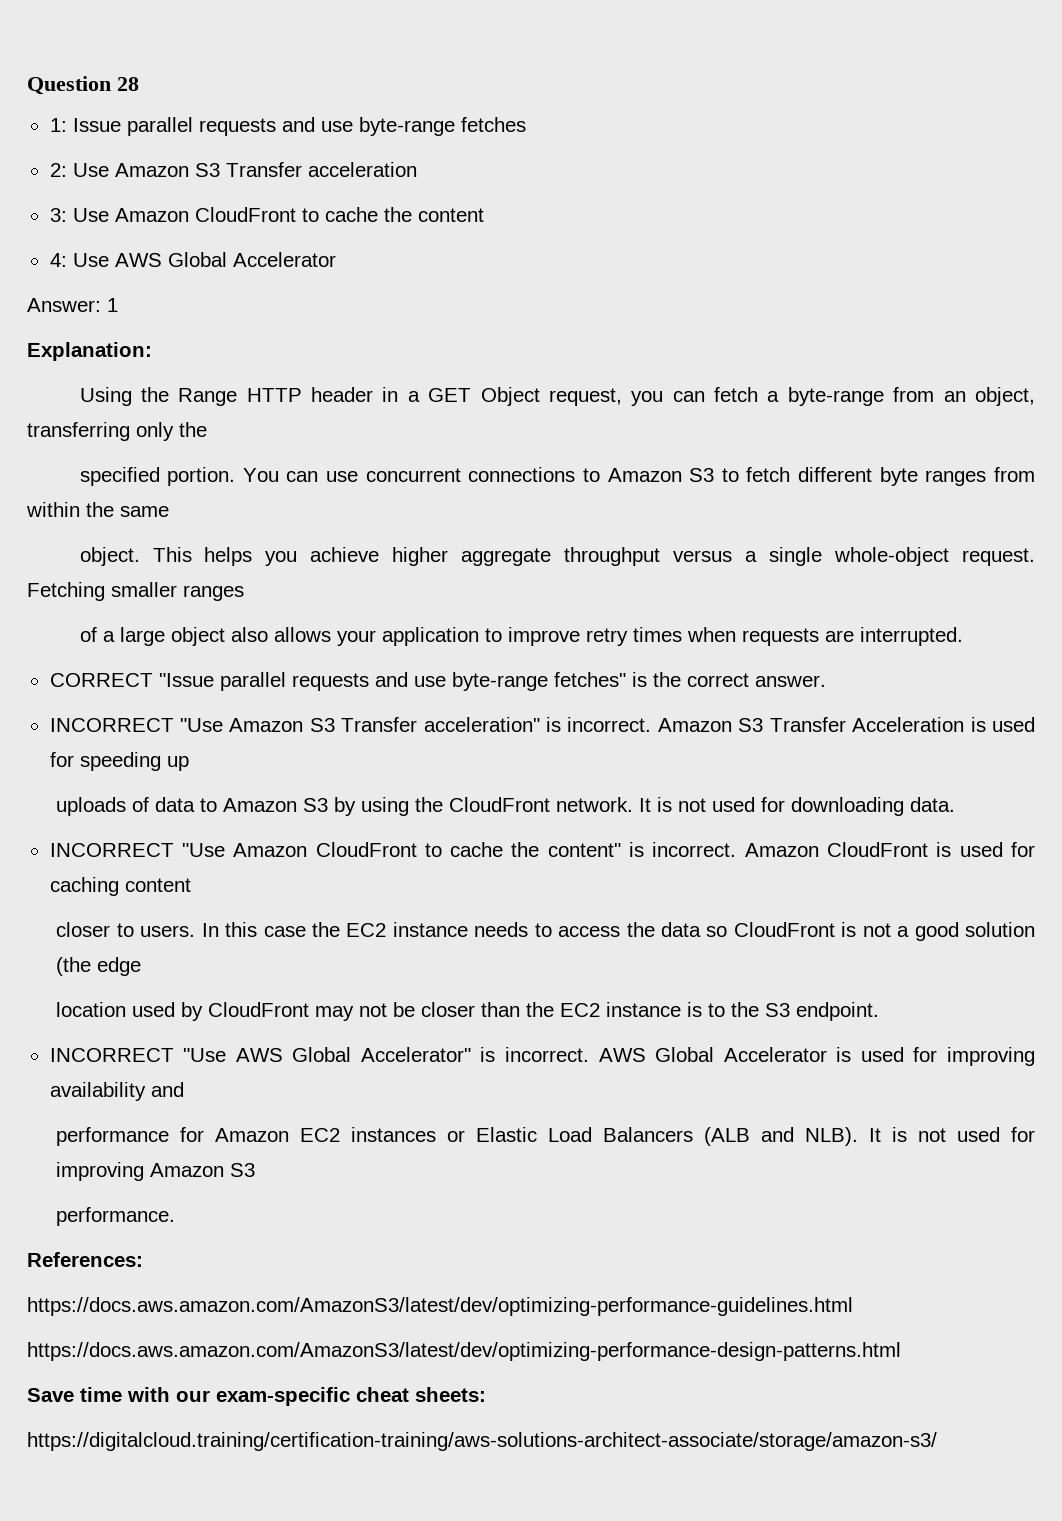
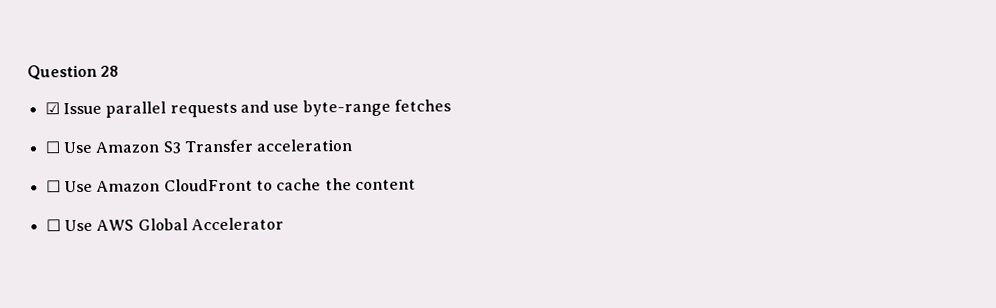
- 1: Issue parallel requests and use byte-range fetches
+ ☑ Issue parallel requests and use byte-range fetches
- 2: Use Amazon S3 Transfer acceleration
+ ☐ Use Amazon S3 Transfer acceleration
- 3: Use Amazon CloudFront to cache the content
+ ☐ Use Amazon CloudFront to cache the content
- 4: Use AWS Global Accelerator
+ ☐ Use AWS Global Accelerator
- Answer: 1
- Explanation:
- Using the Range HTTP header in a GET Object request, you can fetch a byte-range from an object, transferring only the
- specified portion. You can use concurrent connections to Amazon S3 to fetch different byte ranges from within the same
- object. This helps you achieve higher aggregate throughput versus a single whole-object request. Fetching smaller ranges
- of a large object also allows your application to improve retry times when requests are interrupted.
- CORRECT "Issue parallel requests and use byte-range fetches" is the correct answer.
- INCORRECT "Use Amazon S3 Transfer acceleration" is incorrect. Amazon S3 Transfer Acceleration is used for speeding up
- uploads of data to Amazon S3 by using the CloudFront network. It is not used for downloading data.
- INCORRECT "Use Amazon CloudFront to cache the content" is incorrect. Amazon CloudFront is used for caching content
- closer to users. In this case the EC2 instance needs to access the data so CloudFront is not a good solution (the edge
- location used by CloudFront may not be closer than the EC2 instance is to the S3 endpoint.
- INCORRECT "Use AWS Global Accelerator" is incorrect. AWS Global Accelerator is used for improving availability and
- performance for Amazon EC2 instances or Elastic Load Balancers (ALB and NLB). It is not used for improving Amazon S3
- performance.
- References:
- https://docs.aws.amazon.com/AmazonS3/latest/dev/optimizing-performance-guidelines.html
- https://docs.aws.amazon.com/AmazonS3/latest/dev/optimizing-performance-design-patterns.html
- Save time with our exam-specific cheat sheets:
- https://digitalcloud.training/certification-training/aws-solutions-architect-associate/storage/amazon-s3/

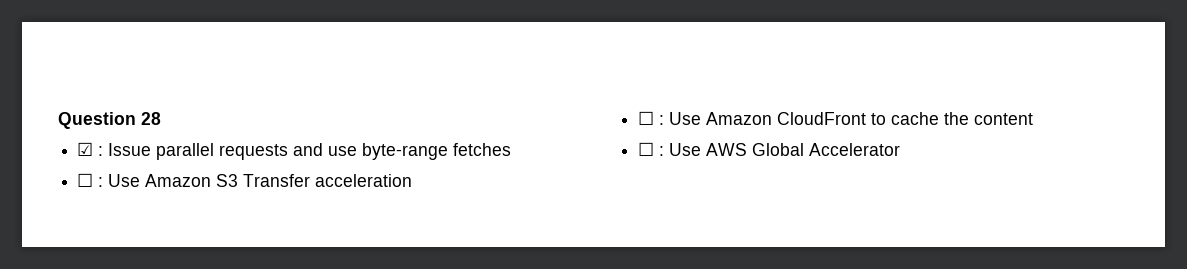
- ☑ Issue parallel requests and use byte-range fetches
+ ☑ : Issue parallel requests and use byte-range fetches
- ☐ Use Amazon S3 Transfer acceleration
+ ☐ : Use Amazon S3 Transfer acceleration
- ☐ Use Amazon CloudFront to cache the content
+ ☐ : Use Amazon CloudFront to cache the content
- ☐ Use AWS Global Accelerator
+ ☐ : Use AWS Global Accelerator

